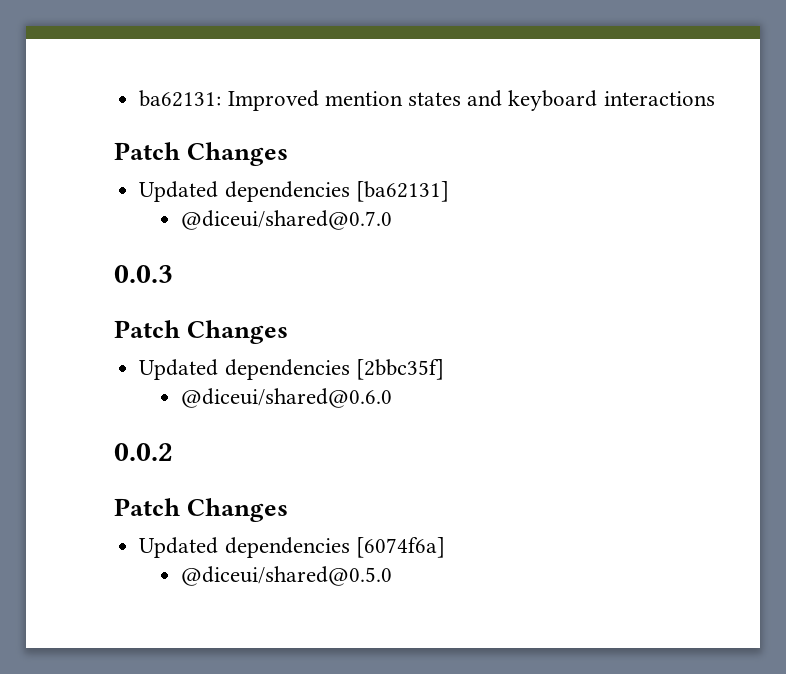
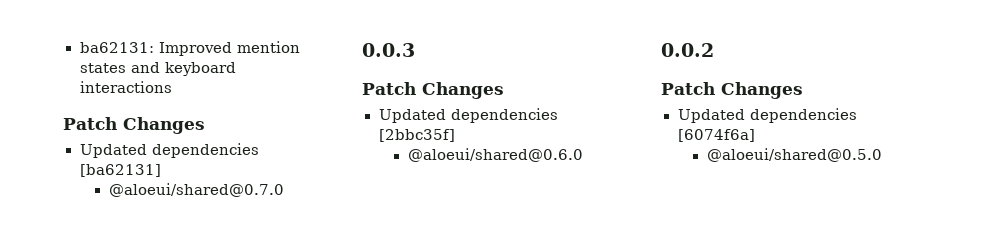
- @diceui/shared@0.7.0
+ @aloeui/shared@0.7.0
- @diceui/shared@0.6.0
+ @aloeui/shared@0.6.0
- @diceui/shared@0.5.0
+ @aloeui/shared@0.5.0

